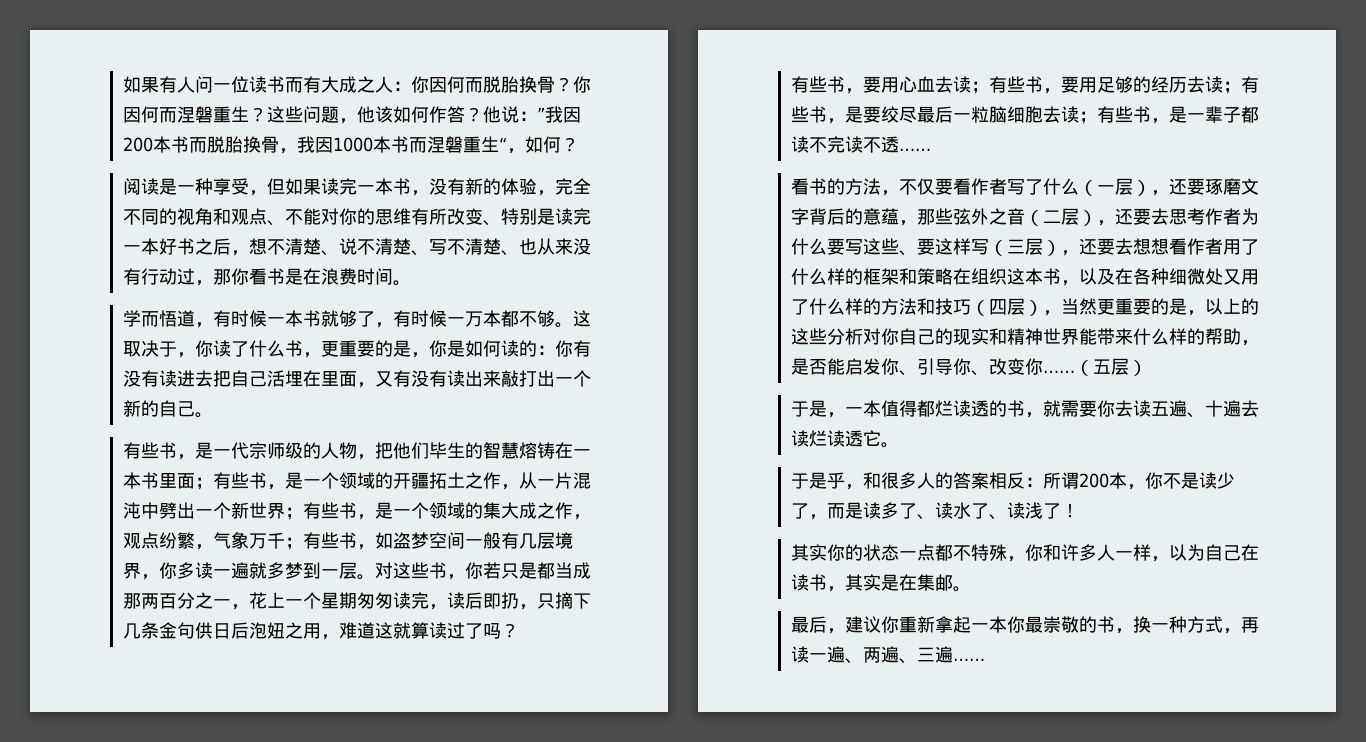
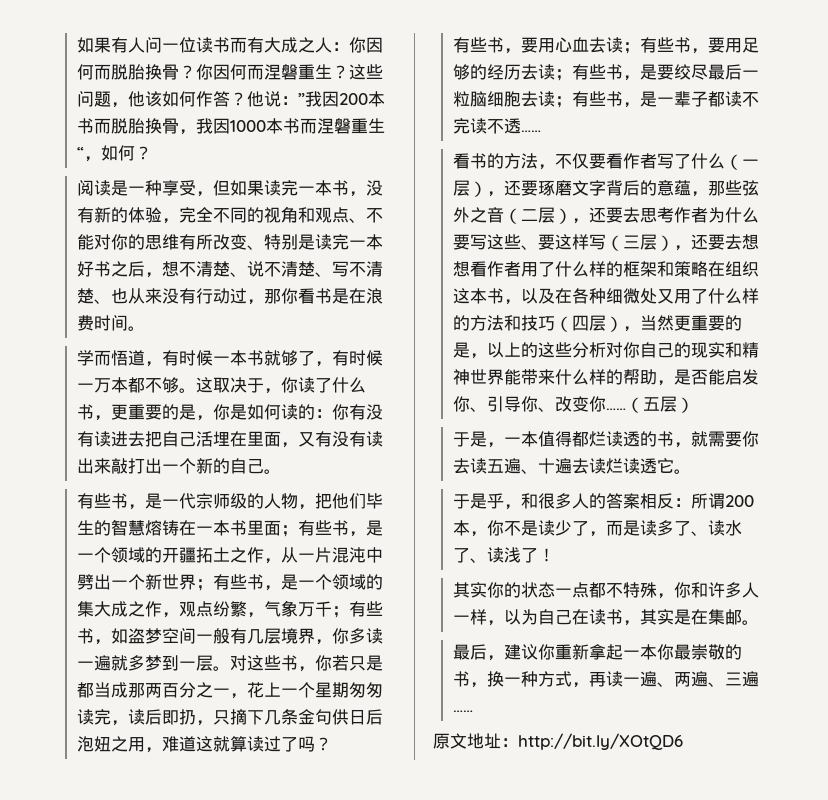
+ 原文地址：http://bit.ly/XOtQD6

